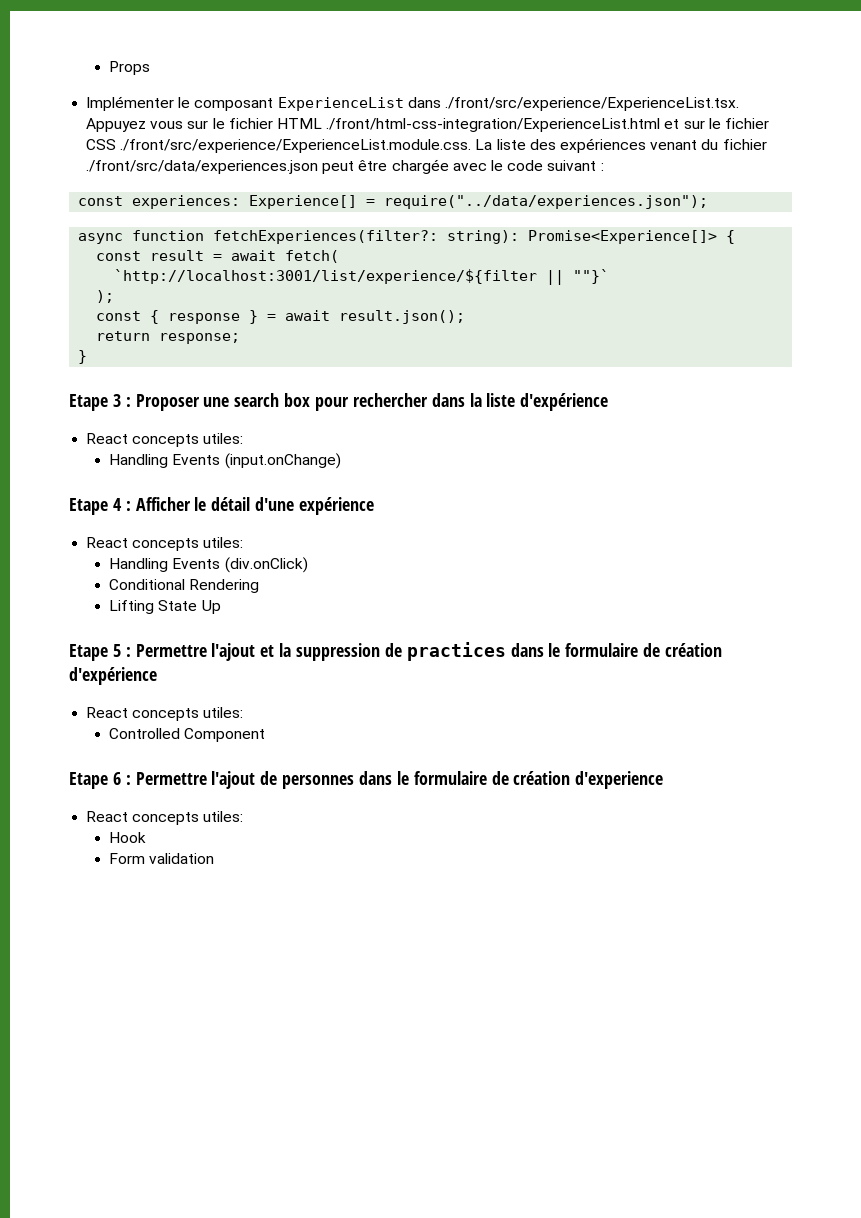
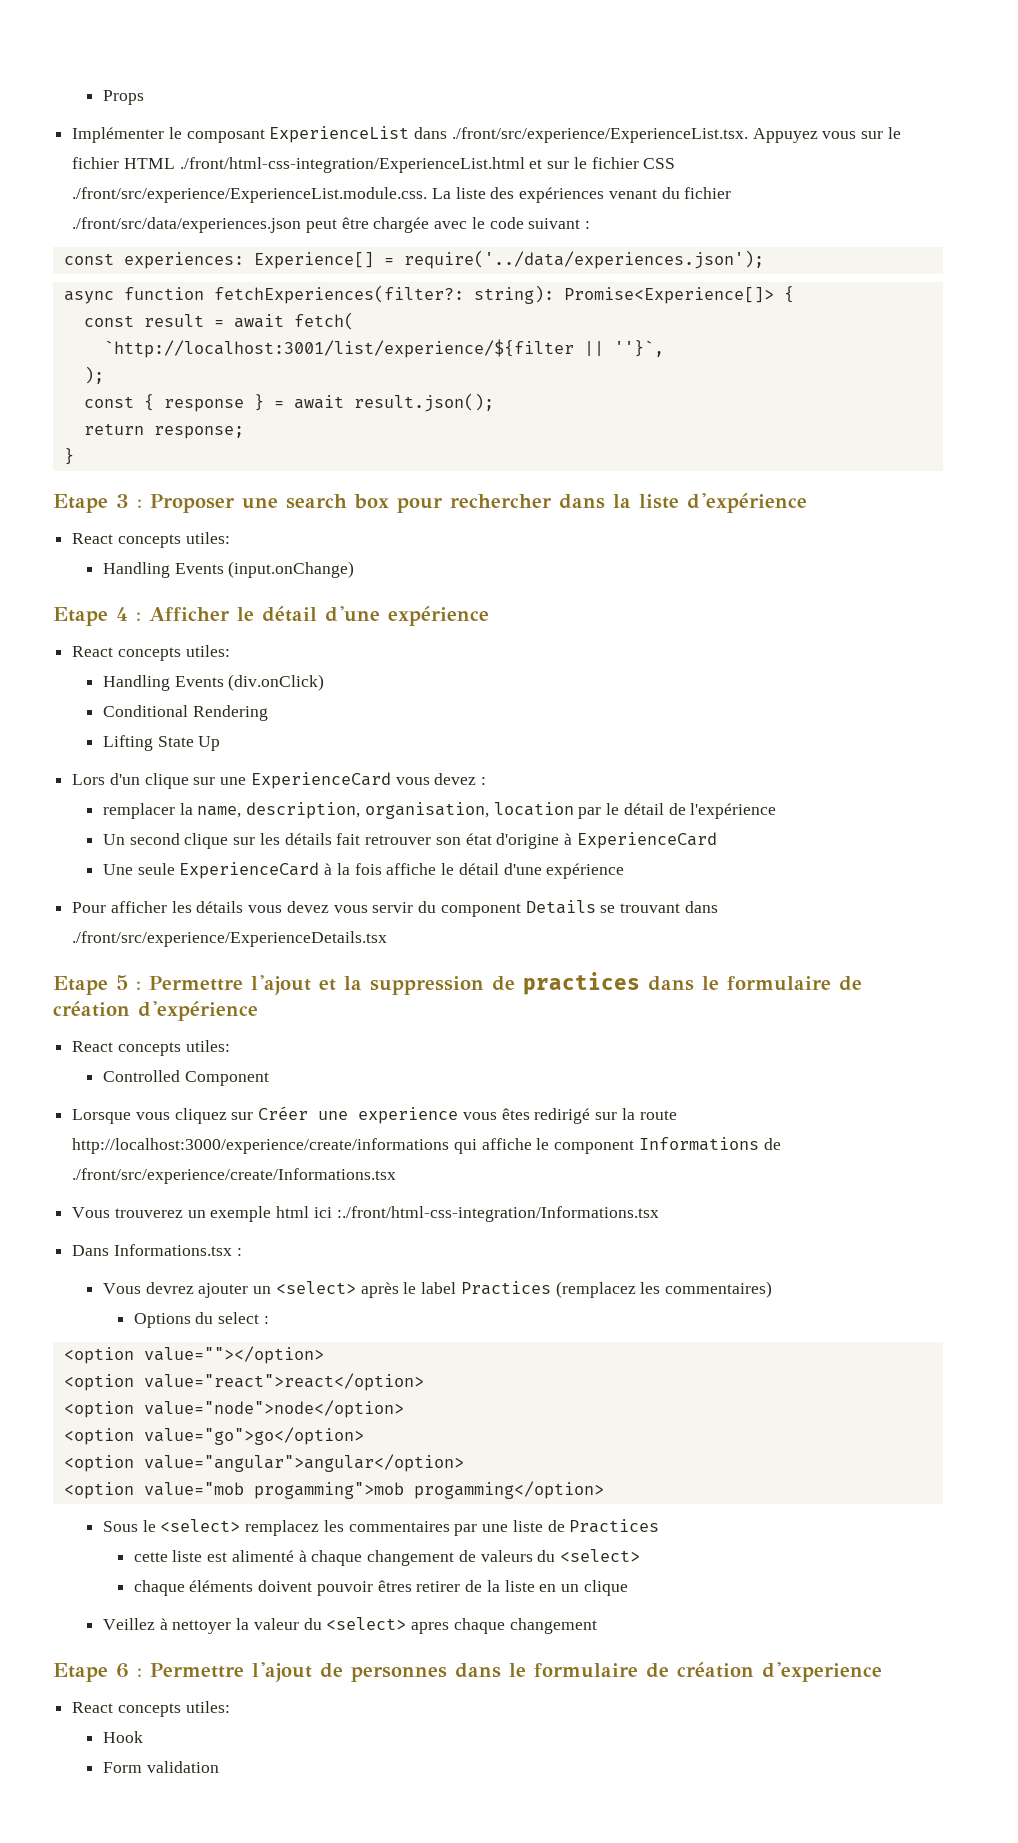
- const experiences: Experience[] = require("../data/experiences.json");
+ const experiences: Experience[] = require('../data/experiences.json');
- `http://localhost:3001/list/experience/${filter || ""}`
+ `http://localhost:3001/list/experience/${filter || ''}`,
+ Lors d'un clique sur une ExperienceCard vous devez :
+ remplacer la name, description, organisation, location par le détail de l'expérience
+ Un second clique sur les détails fait retrouver son état d'origine à ExperienceCard
+ Une seule ExperienceCard à la fois affiche le détail d'une expérience
+ Pour afficher les détails vous devez vous servir du component Details se trouvant dans ./front/src/experience/ExperienceDetails.tsx
+ Lorsque vous cliquez sur Créer une experience vous êtes redirigé sur la route http://localhost:3000/experience/create/informations qui affiche le component Informations de ./front/src/experience/create/Informations.tsx
+ Vous trouverez un exemple html ici :./front/html-css-integration/Informations.tsx
+ Dans Informations.tsx :
+ Vous devrez ajouter un <select> après le label Practices (remplacez les commentaires)
+ Options du select :
+ <option value=""></option>
+ <option value="react">react</option>
+ <option value="node">node</option>
+ <option value="go">go</option>
+ <option value="angular">angular</option>
+ <option value="mob progamming">mob progamming</option>
+ Sous le <select> remplacez les commentaires par une liste de Practices
+ cette liste est alimenté à chaque changement de valeurs du <select>
+ chaque éléments doivent pouvoir êtres retirer de la liste en un clique
+ Veillez à nettoyer la valeur du <select> apres chaque changement

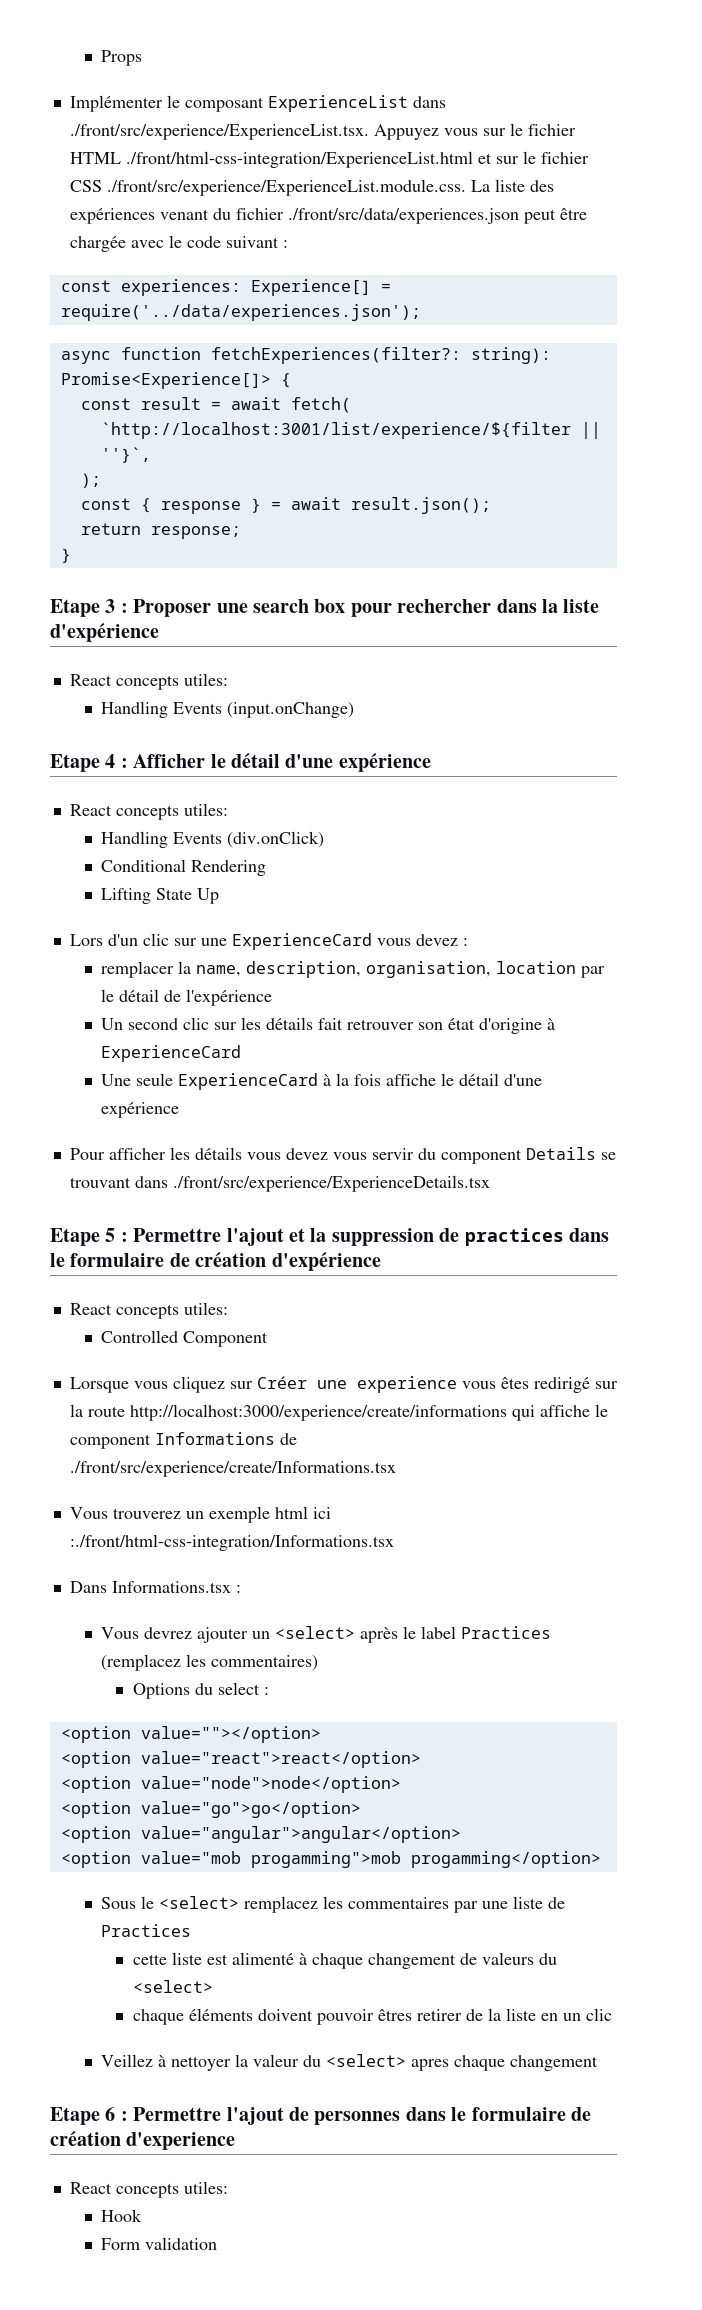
- Lors d'un clique sur une ExperienceCard vous devez :
+ Lors d'un clic sur une ExperienceCard vous devez :
- Un second clique sur les détails fait retrouver son état d'origine à ExperienceCard
+ Un second clic sur les détails fait retrouver son état d'origine à ExperienceCard
- chaque éléments doivent pouvoir êtres retirer de la liste en un clique
+ chaque éléments doivent pouvoir êtres retirer de la liste en un clic

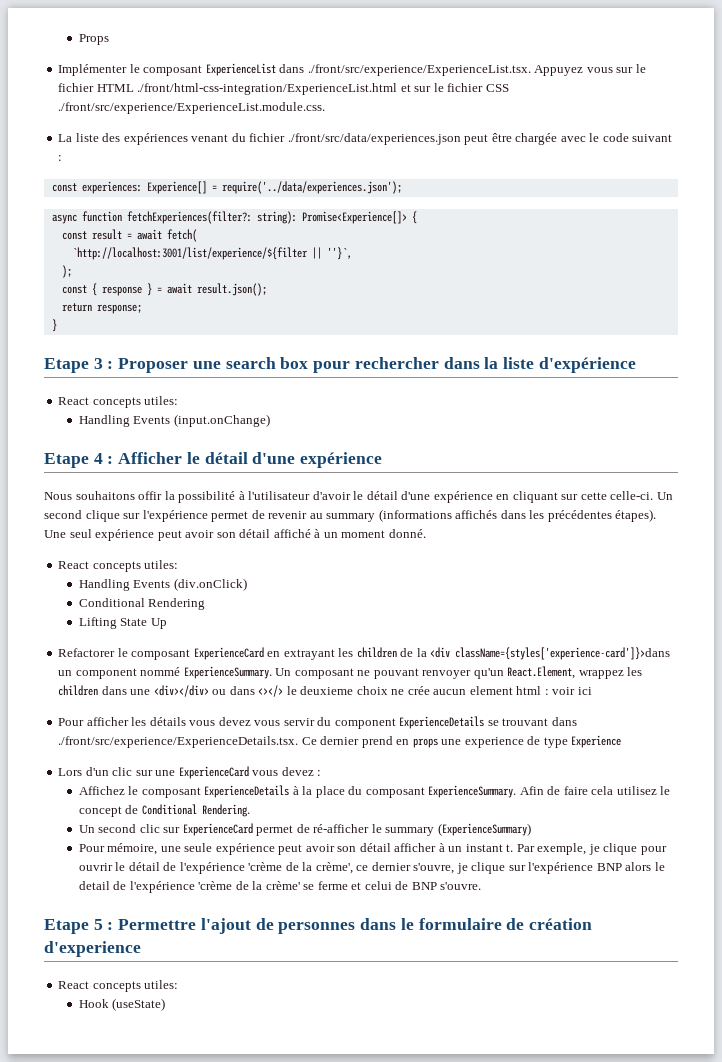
- Implémenter le composant ExperienceList dans ./front/src/experience/ExperienceList.tsx. Appuyez vous sur le fichier HTML ./front/html-css-integration/ExperienceList.html et sur le fichier CSS ./front/src/experience/ExperienceList.module.css. La liste des expériences venant du fichier ./front/src/data/experiences.json peut être chargée avec le code suivant :
+ Implémenter le composant ExperienceList dans ./front/src/experience/ExperienceList.tsx. Appuyez vous sur le fichier HTML ./front/html-css-integration/ExperienceList.html et sur le fichier CSS ./front/src/experience/ExperienceList.module.css.
+ La liste des expériences venant du fichier ./front/src/data/experiences.json peut être chargée avec le code suivant :
+ Nous souhaitons offir la possibilité à l'utilisateur d'avoir le détail d'une expérience en cliquant sur cette celle-ci. Un second clique sur l'expérience permet de revenir au summary (informations affichés dans les précédentes étapes). Une seul expérience peut avoir son détail affiché à un moment donné.
- Lors d'un clic sur une ExperienceCard vous devez :
- remplacer la name, description, organisation, location par le détail de l'expérience
- Un second clic sur les détails fait retrouver son état d'origine à ExperienceCard
- Une seule ExperienceCard à la fois affiche le détail d'une expérience
+ Refactorer le composant ExperienceCard en extrayant les children de la <div className={styles['experience-card']}>dans un component nommé ExperienceSummary. Un composant ne pouvant renvoyer qu'un React.Element, wrappez les children dans une <div></div> ou dans <></> le deuxieme choix ne crée aucun element html : voir ici
- Pour afficher les détails vous devez vous servir du component Details se trouvant dans ./front/src/experience/ExperienceDetails.tsx
+ Pour afficher les détails vous devez vous servir du component ExperienceDetails se trouvant dans ./front/src/experience/ExperienceDetails.tsx. Ce dernier prend en props une experience de type Experience
+ Lors d'un clic sur une ExperienceCard vous devez :
+ Affichez le composant ExperienceDetails à la place du composant ExperienceSummary. Afin de faire cela utilisez le concept de Conditional Rendering.
+ Un second clic sur ExperienceCard permet de ré-afficher le summary (ExperienceSummary)
+ Pour mémoire, une seule expérience peut avoir son détail afficher à un instant t. Par exemple, je clique pour ouvrir le détail de l'expérience 'crème de la crème', ce dernier s'ouvre, je clique sur l'expérience BNP alors le detail de l'expérience 'crème de la crème' se ferme et celui de BNP s'ouvre.
- Etape 5 : Permettre l'ajout et la suppression de practices dans le formulaire de création d'expérience
- React concepts utiles:
- Controlled Component
- Lorsque vous cliquez sur Créer une experience vous êtes redirigé sur la route http://localhost:3000/experience/create/informations qui affiche le component Informations de ./front/src/experience/create/Informations.tsx
- Vous trouverez un exemple html ici :./front/html-css-integration/Informations.tsx
- Dans Informations.tsx :
- Vous devrez ajouter un <select> après le label Practices (remplacez les commentaires)
- Options du select :
- <option value=""></option>
- <option value="react">react</option>
- <option value="node">node</option>
- <option value="go">go</option>
- <option value="angular">angular</option>
- <option value="mob progamming">mob progamming</option>
- Sous le <select> remplacez les commentaires par une liste de Practices
- cette liste est alimenté à chaque changement de valeurs du <select>
- chaque éléments doivent pouvoir êtres retirer de la liste en un clic
- Veillez à nettoyer la valeur du <select> apres chaque changement
- Etape 6 : Permettre l'ajout de personnes dans le formulaire de création d'experience
+ Etape 5 : Permettre l'ajout de personnes dans le formulaire de création d'experience
- Hook
- Form validation
+ Hook (useState)

